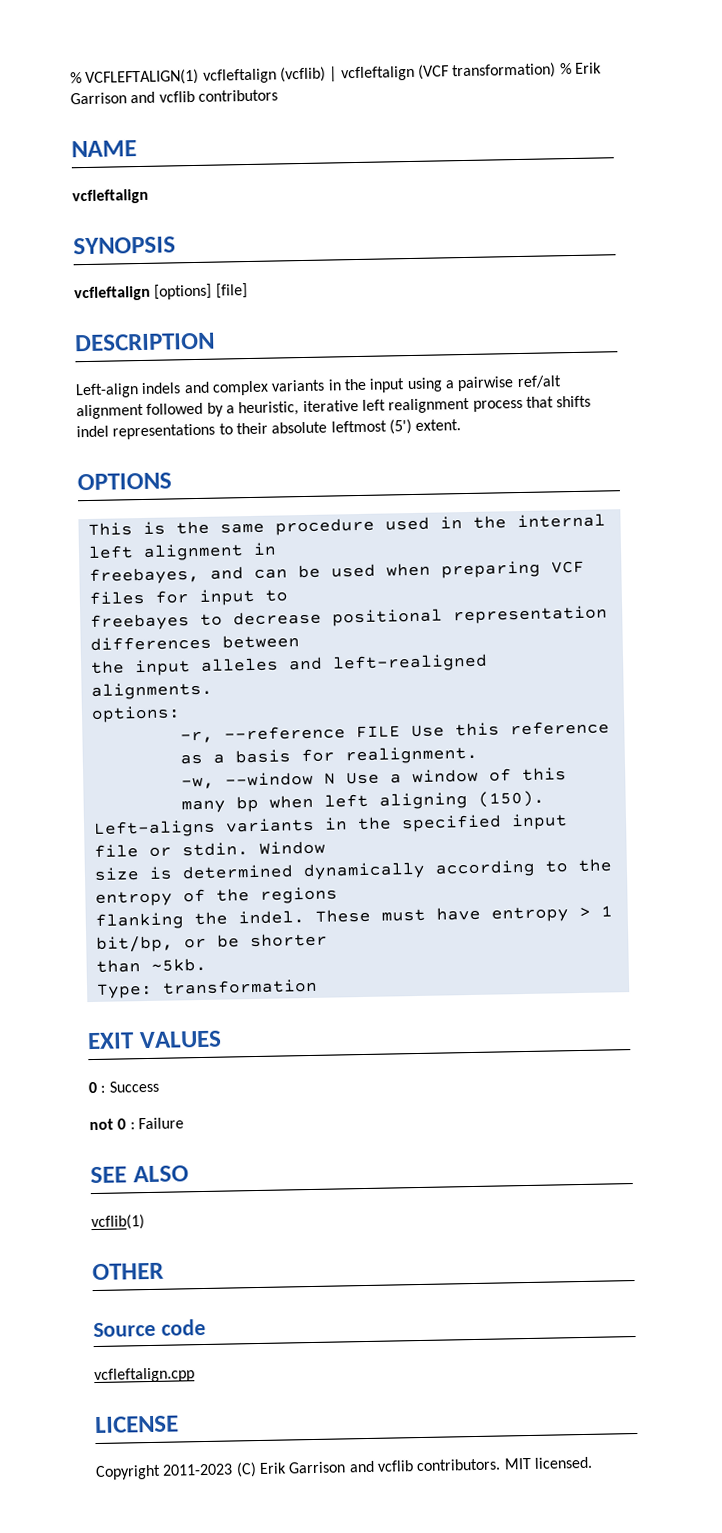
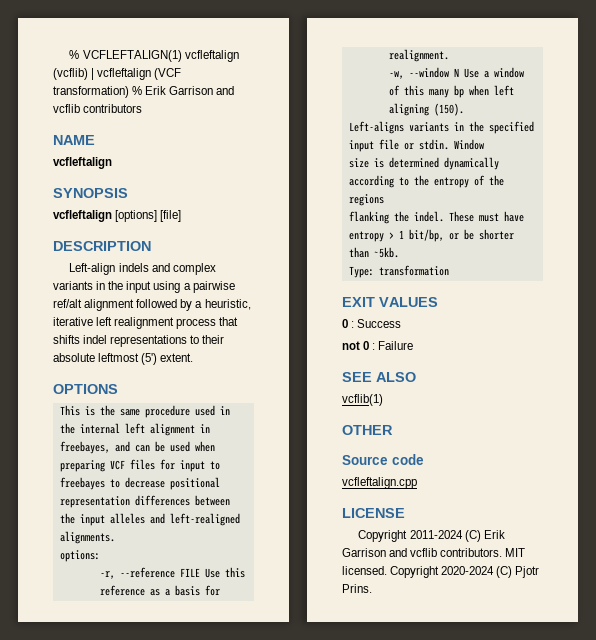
- Copyright 2011-2023 (C) Erik Garrison and vcflib contributors.
+ Copyright 2011-2024 (C) Erik Garrison and vcflib contributors.
+ Copyright 2020-2024 (C) Pjotr Prins.

